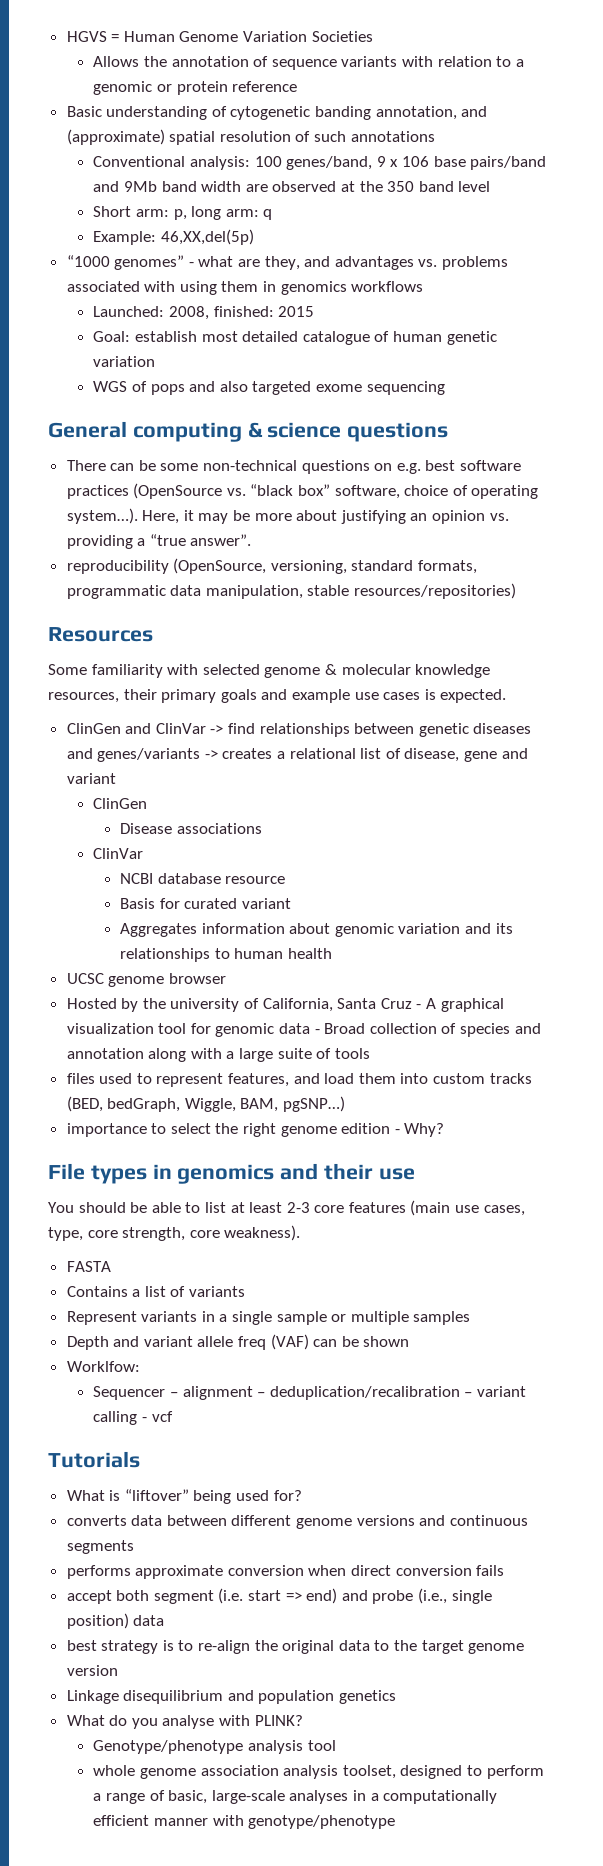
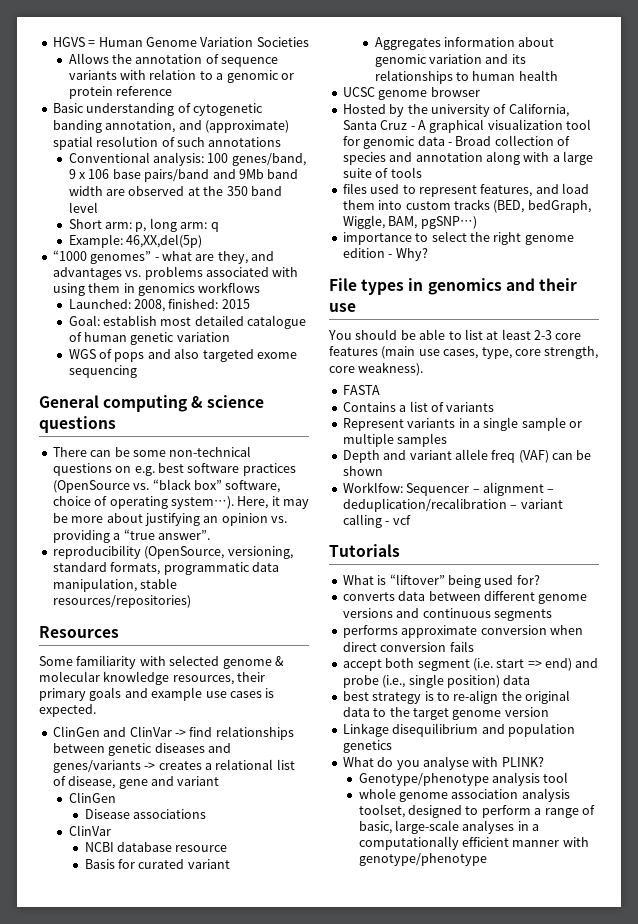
- Worklfow:
- Sequencer – alignment – deduplication/recalibration – variant calling - vcf
+ Worklfow: Sequencer – alignment – deduplication/recalibration – variant calling - vcf

